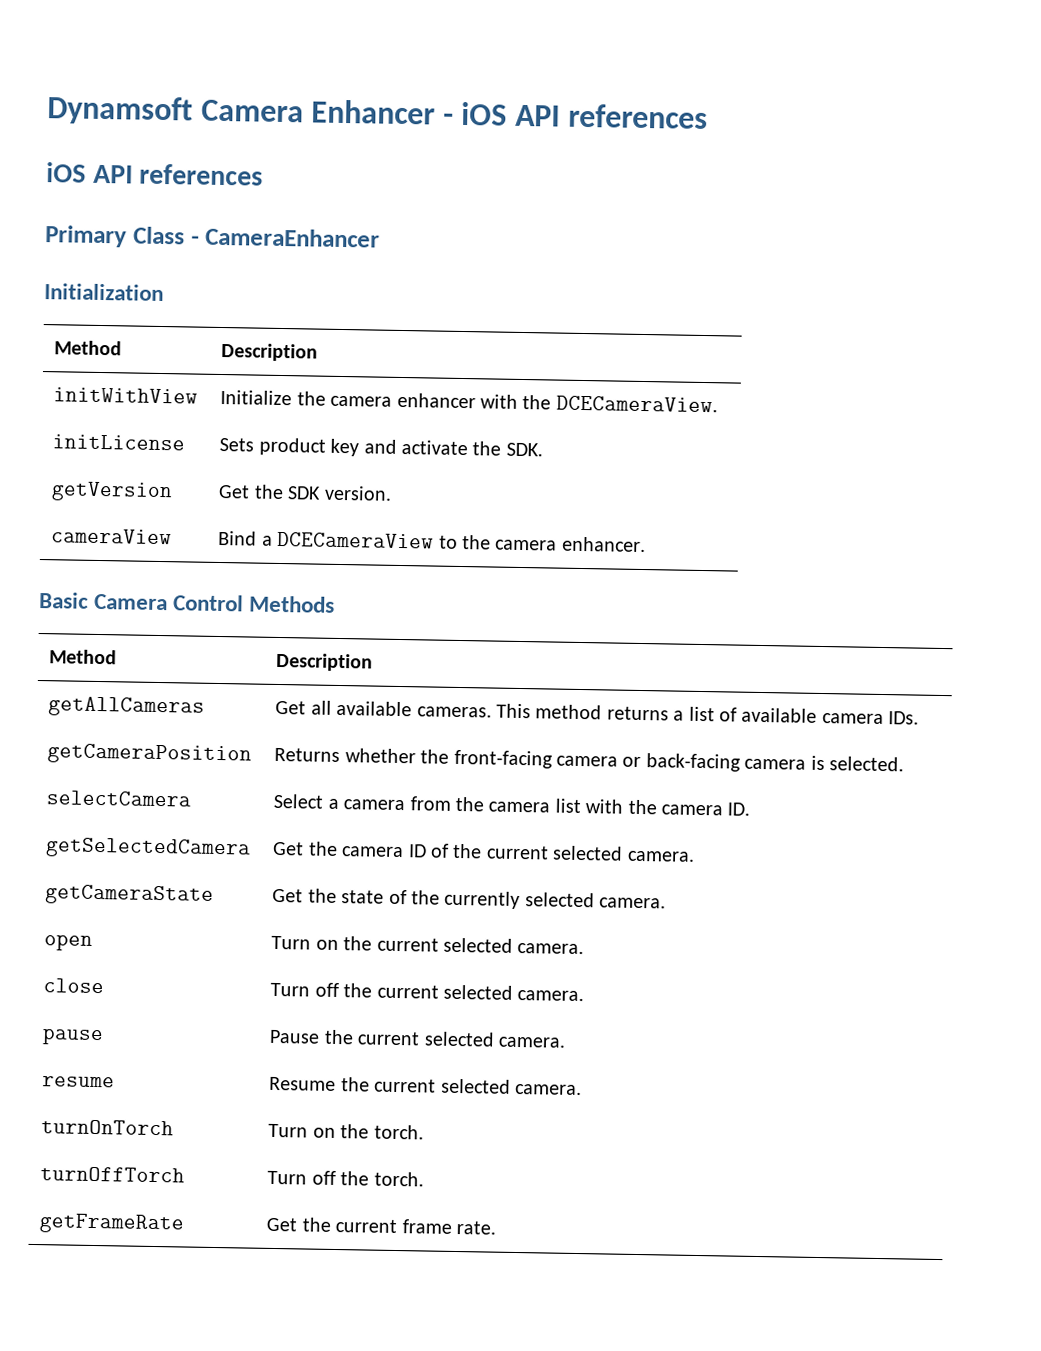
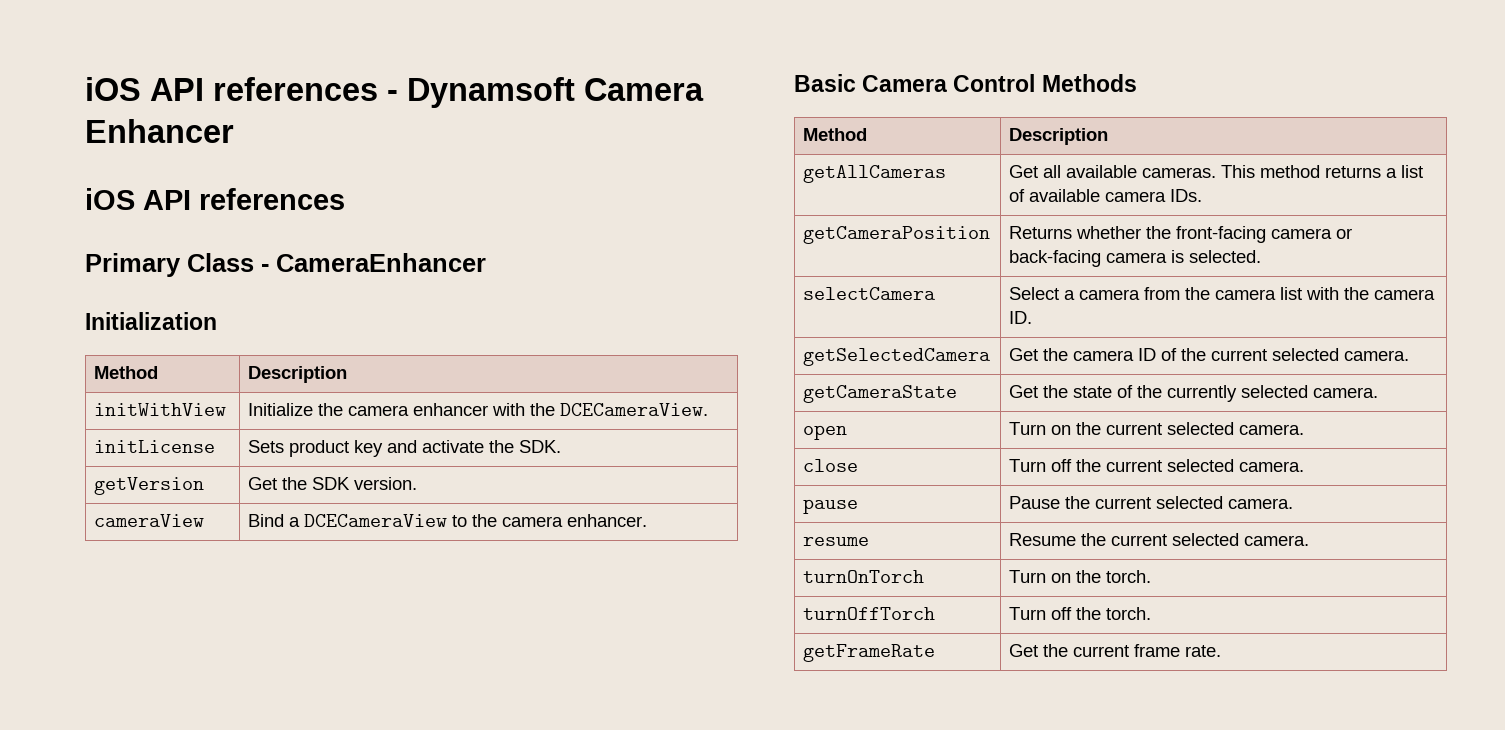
- Dynamsoft Camera Enhancer - iOS API references
+ iOS API references - Dynamsoft Camera Enhancer

